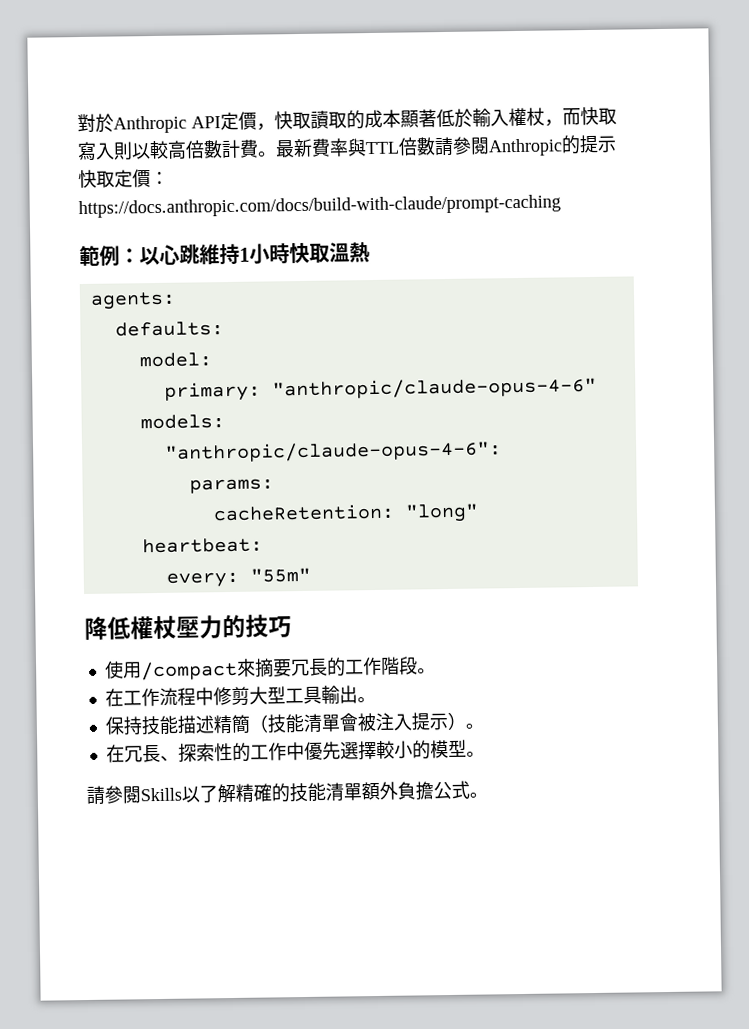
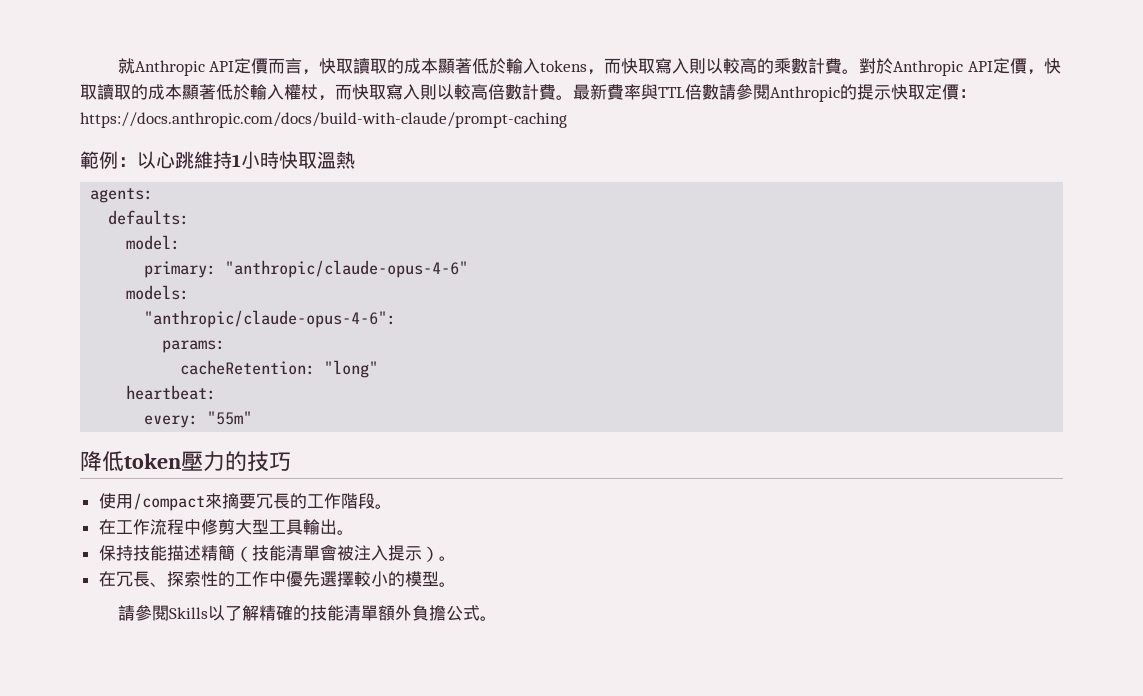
+ 就Anthropic API定價而言，快取讀取的成本顯著低於輸入tokens，而快取寫入則以較高的乘數計費。
- 降低權杖壓力的技巧
+ 降低token壓力的技巧

